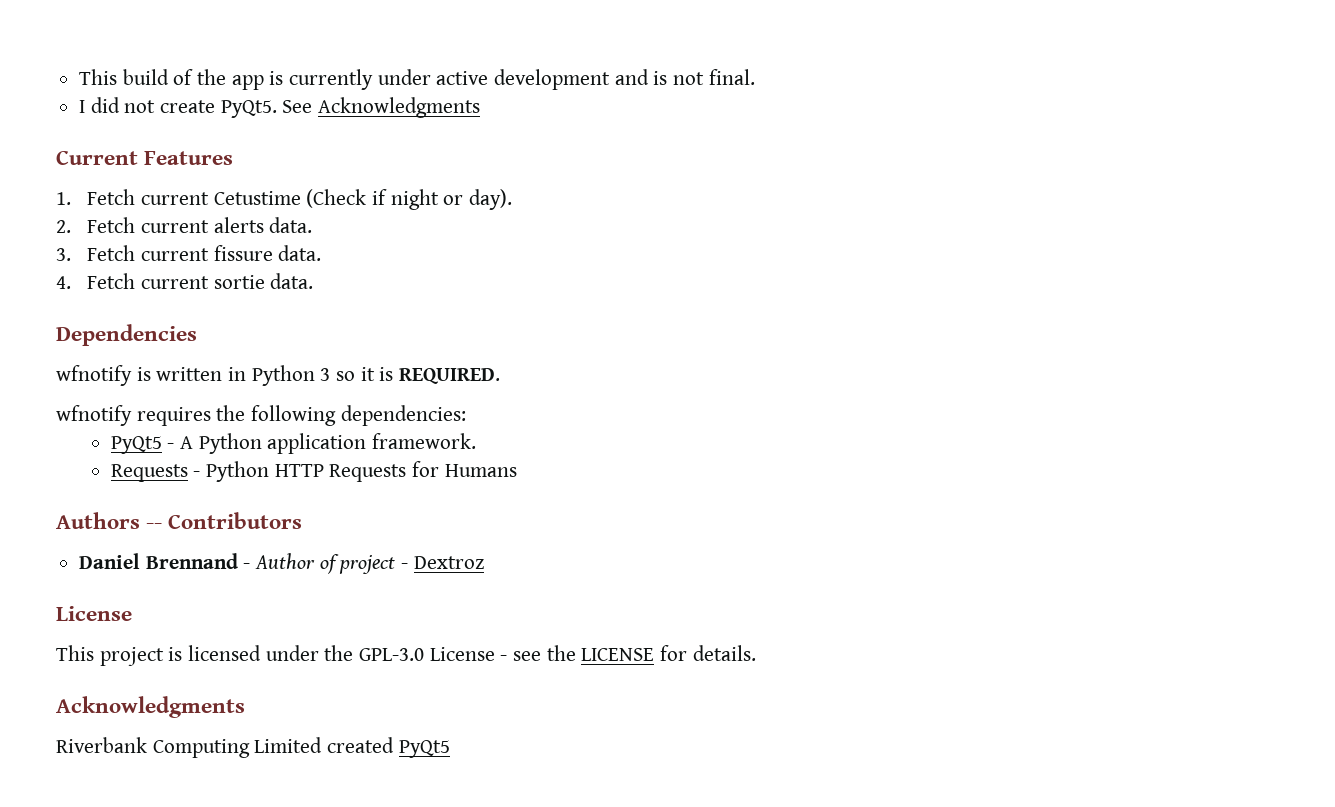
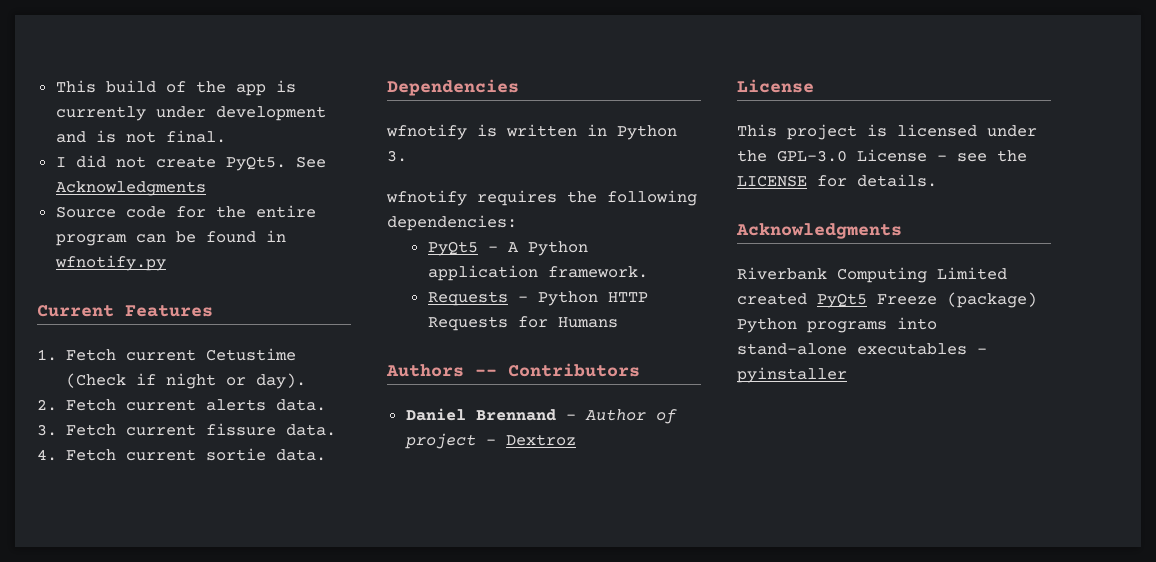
- This build of the app is currently under active development and is not final.
+ This build of the app is currently under development and is not final.
+ Source code for the entire program can be found in wfnotify.py
- wfnotify is written in Python 3 so it is REQUIRED.
+ wfnotify is written in Python 3.
- Riverbank Computing Limited created PyQt5
+ Riverbank Computing Limited created PyQt5 Freeze (package) Python programs into stand-alone executables - pyinstaller

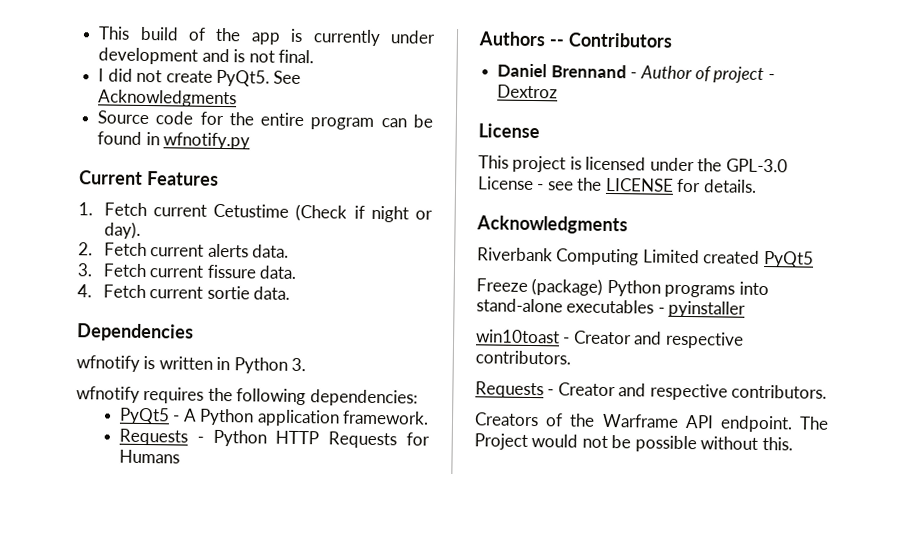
- Riverbank Computing Limited created PyQt5 Freeze (package) Python programs into stand-alone executables - pyinstaller
+ Riverbank Computing Limited created PyQt5
+ Freeze (package) Python programs into stand-alone executables - pyinstaller
+ win10toast - Creator and respective contributors.
+ Requests - Creator and respective contributors.
+ Creators of the Warframe API endpoint. The Project would not be possible without this.

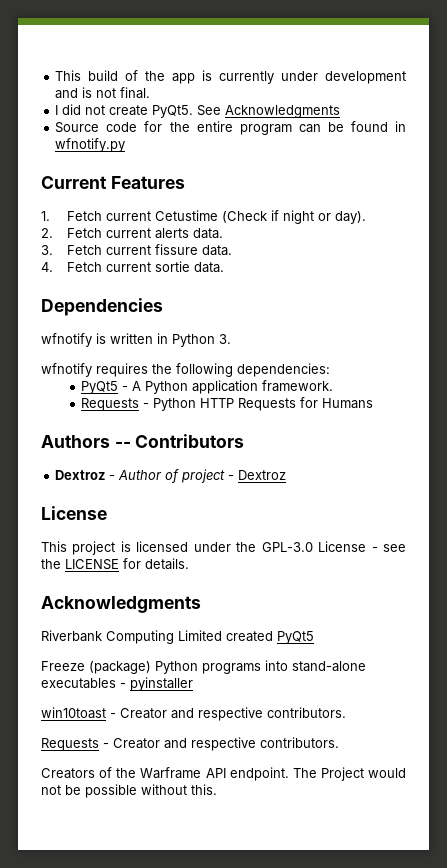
- Daniel Brennand - Author of project - Dextroz
+ Dextroz - Author of project - Dextroz

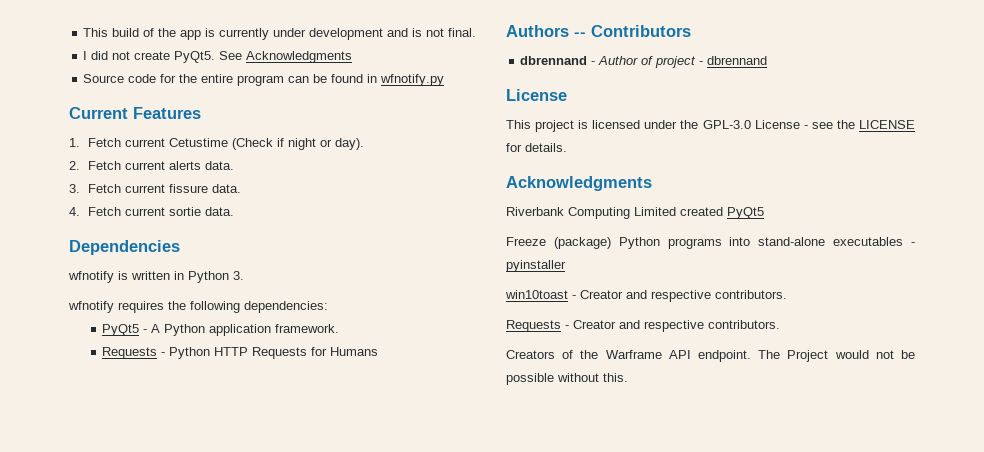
- Dextroz - Author of project - Dextroz
+ dbrennand - Author of project - dbrennand

